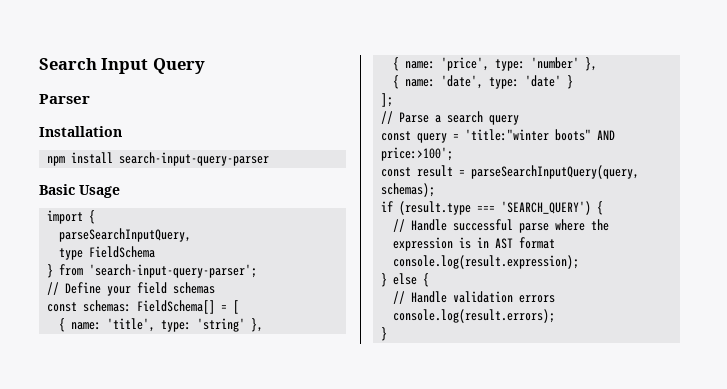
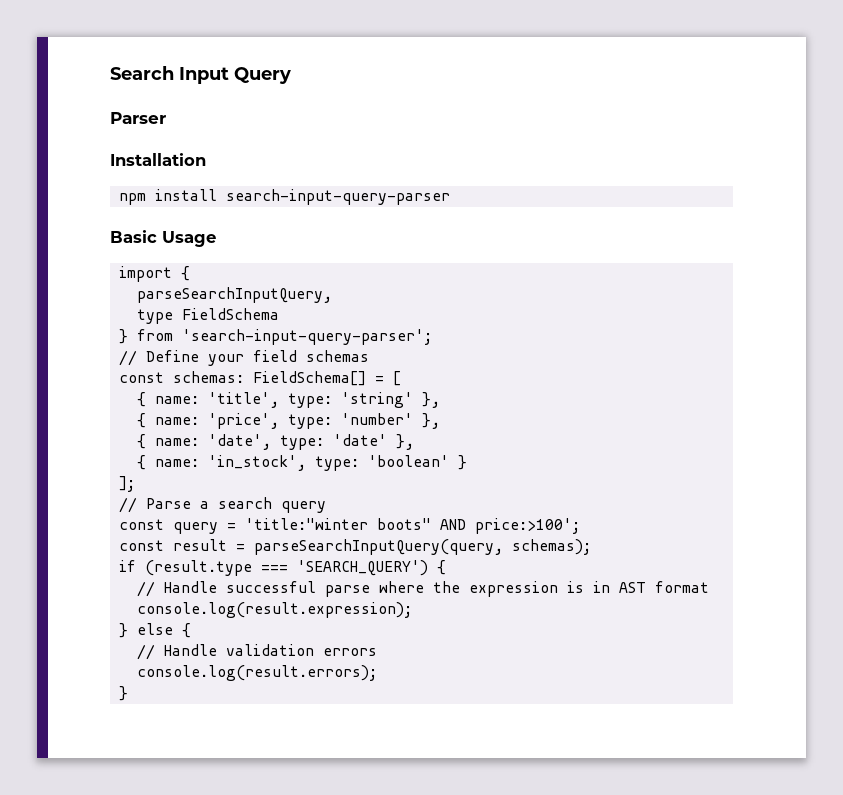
- { name: 'date', type: 'date' }
+ { name: 'date', type: 'date' },
+ { name: 'in_stock', type: 'boolean' }

